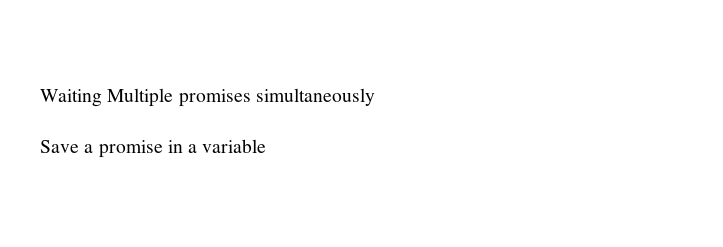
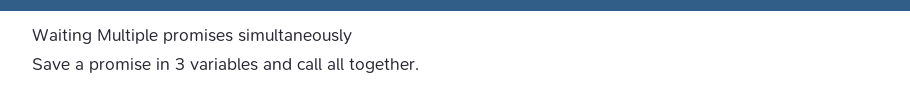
- Save a promise in a variable
+ Save a promise in 3 variables and call all together.

